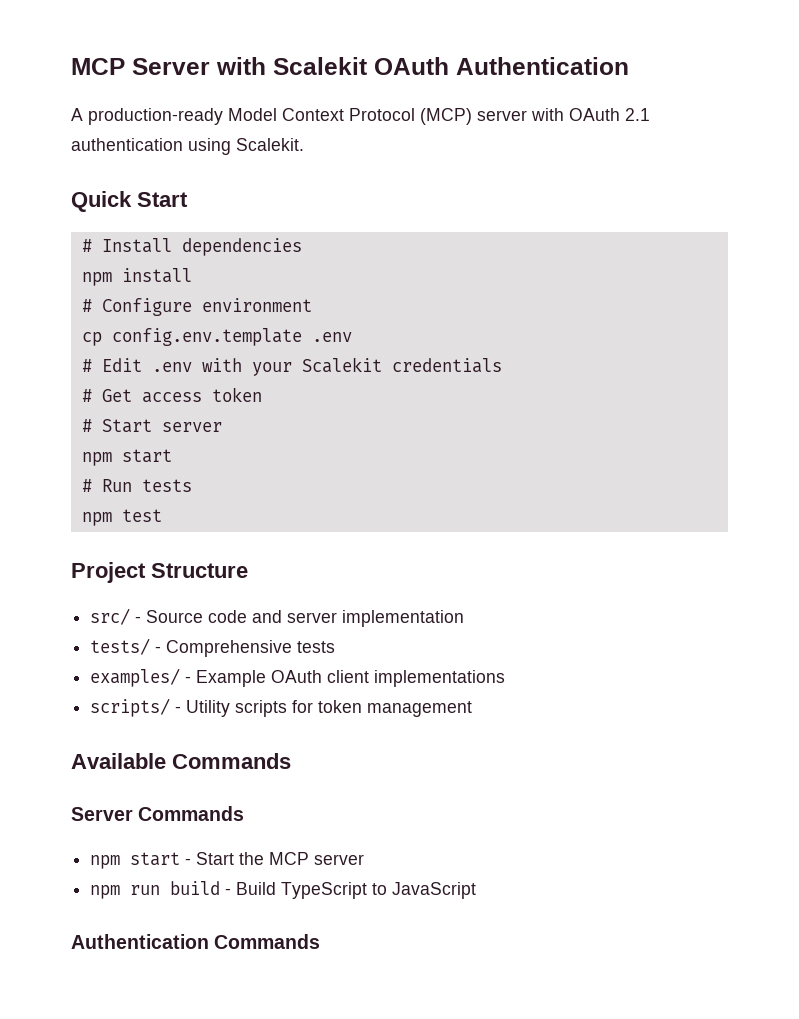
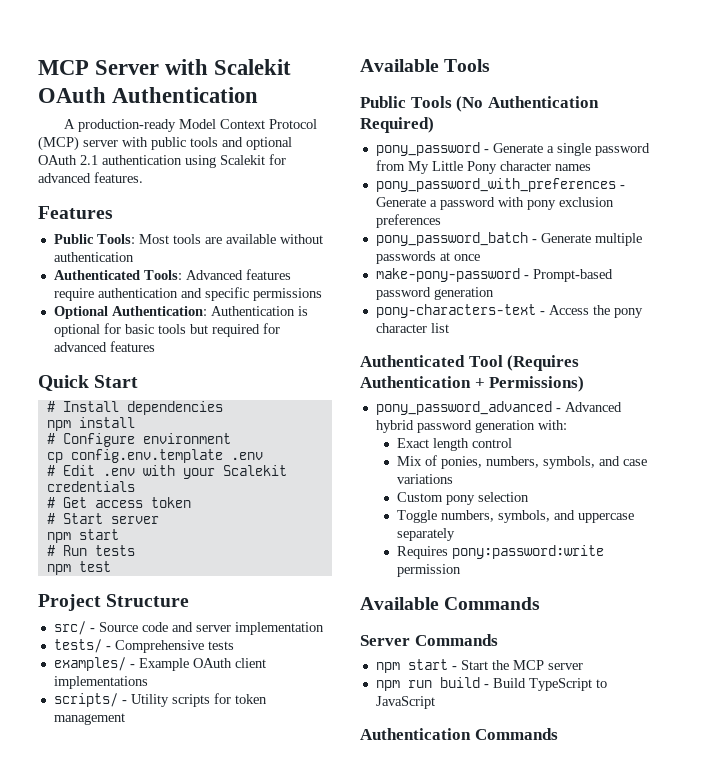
- A production-ready Model Context Protocol (MCP) server with OAuth 2.1 authentication using Scalekit.
+ A production-ready Model Context Protocol (MCP) server with public tools and optional OAuth 2.1 authentication using Scalekit for advanced features.
+ Features
+ Public Tools: Most tools are available without authentication
+ Authenticated Tools: Advanced features require authentication and specific permissions
+ Optional Authentication: Authentication is optional for basic tools but required for advanced features
+ Available Tools
+ Public Tools (No Authentication Required)
+ pony_password - Generate a single password from My Little Pony character names
+ pony_password_with_preferences - Generate a password with pony exclusion preferences
+ pony_password_batch - Generate multiple passwords at once
+ make-pony-password - Prompt-based password generation
+ pony-characters-text - Access the pony character list
+ Authenticated Tool (Requires Authentication + Permissions)
+ pony_password_advanced - Advanced hybrid password generation with:
+ Exact length control
+ Mix of ponies, numbers, symbols, and case variations
+ Custom pony selection
+ Toggle numbers, symbols, and uppercase separately
+ Requires pony:password:write permission

